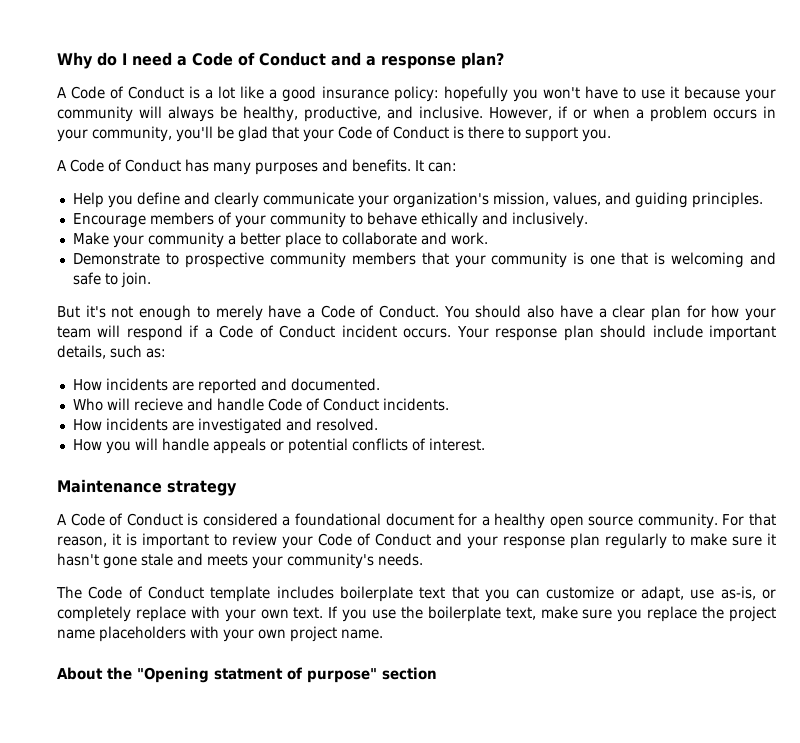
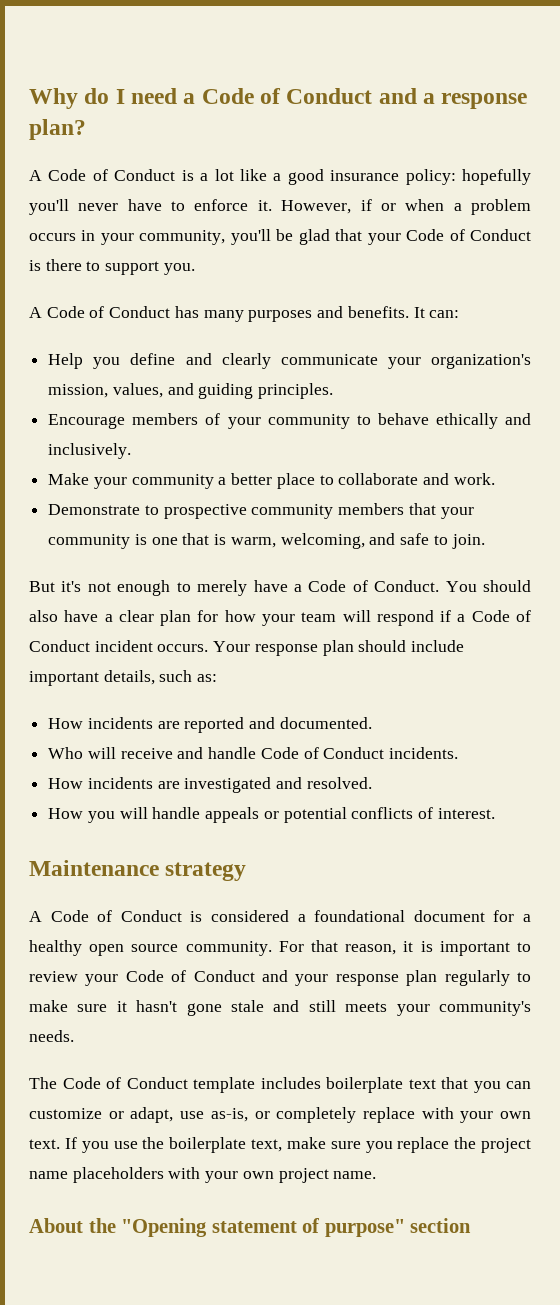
- A Code of Conduct is a lot like a good insurance policy: hopefully you won't have to use it because your community will always be healthy, productive, and inclusive.
+ A Code of Conduct is a lot like a good insurance policy: hopefully you'll never have to enforce it.
- Demonstrate to prospective community members that your community is one that is welcoming and safe to join.
+ Demonstrate to prospective community members that your community is one that is warm, welcoming, and safe to join.
- Who will recieve and handle Code of Conduct incidents.
+ Who will receive and handle Code of Conduct incidents.
- For that reason, it is important to review your Code of Conduct and your response plan regularly to make sure it hasn't gone stale and meets your community's needs.
+ For that reason, it is important to review your Code of Conduct and your response plan regularly to make sure it hasn't gone stale and still meets your community's needs.
- About the "Opening statment of purpose" section
+ About the "Opening statement of purpose" section

